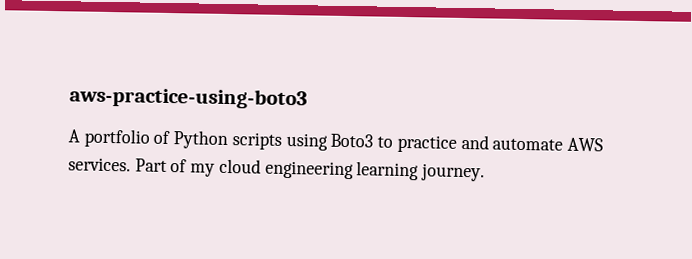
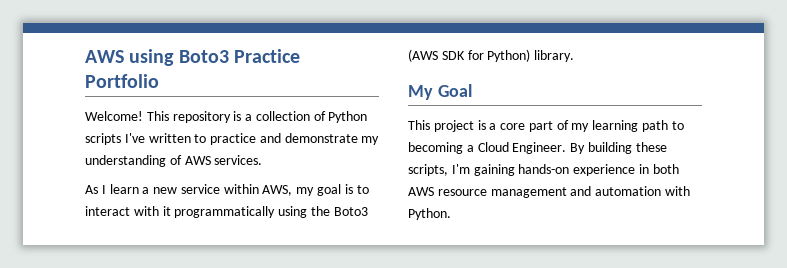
- aws-practice-using-boto3
- A portfolio of Python scripts using Boto3 to practice and automate AWS services. Part of my cloud engineering learning journey.
+ AWS using Boto3 Practice Portfolio
+ Welcome! This repository is a collection of Python scripts I've written to practice and demonstrate my understanding of AWS services.
+ As I learn a new service within AWS, my goal is to interact with it programmatically using the Boto3 (AWS SDK for Python) library.
+ My Goal
+ This project is a core part of my learning path to becoming a Cloud Engineer. By building these scripts, I'm gaining hands-on experience in both AWS resource management and automation with Python.

